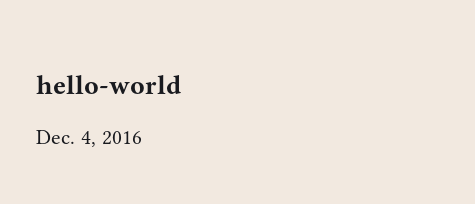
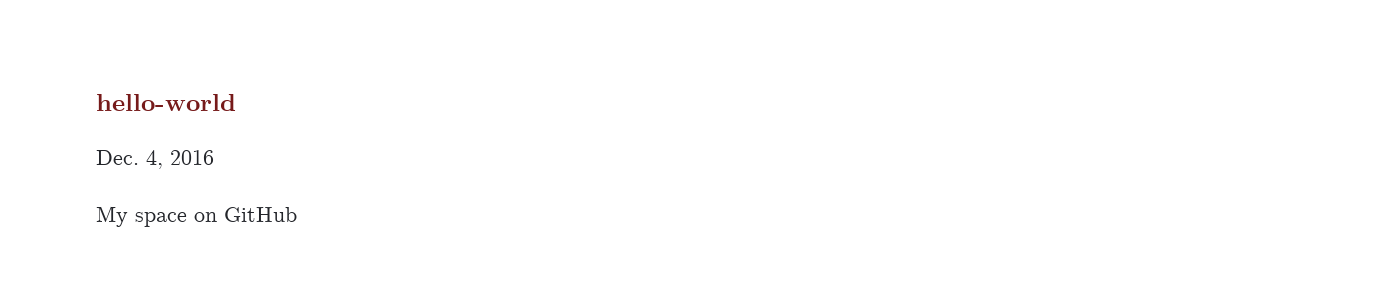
+ My space on GitHub

